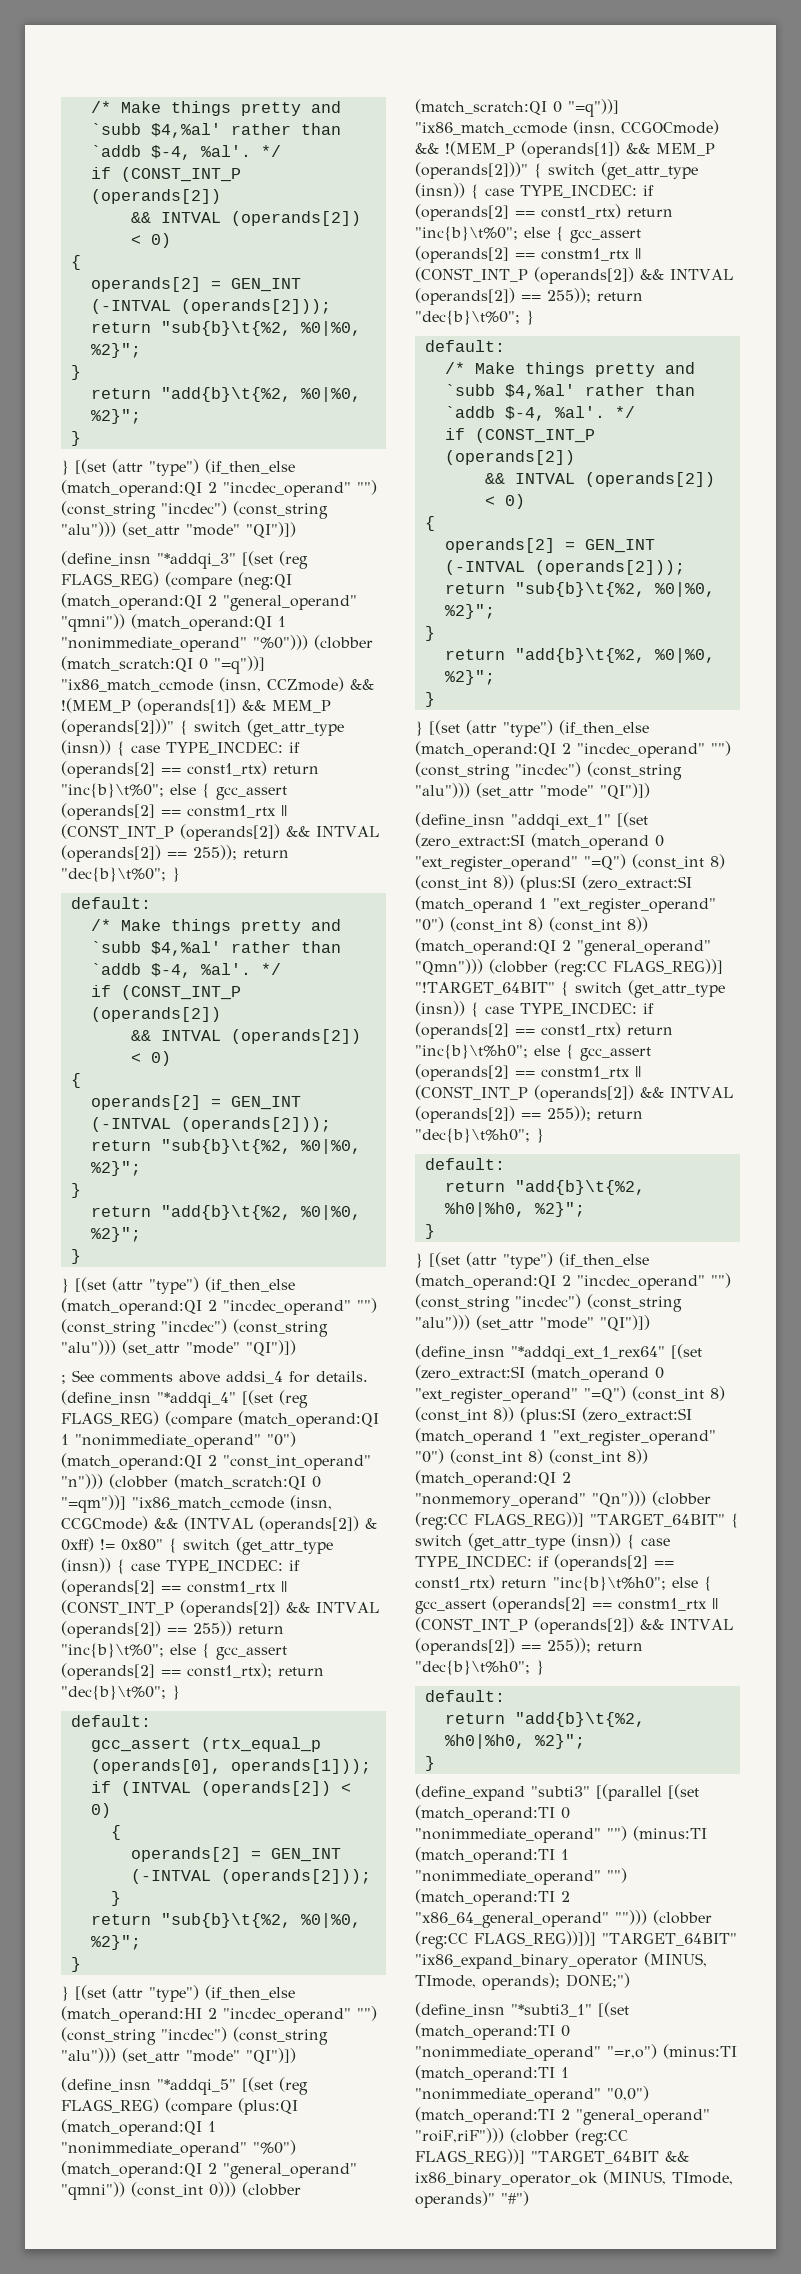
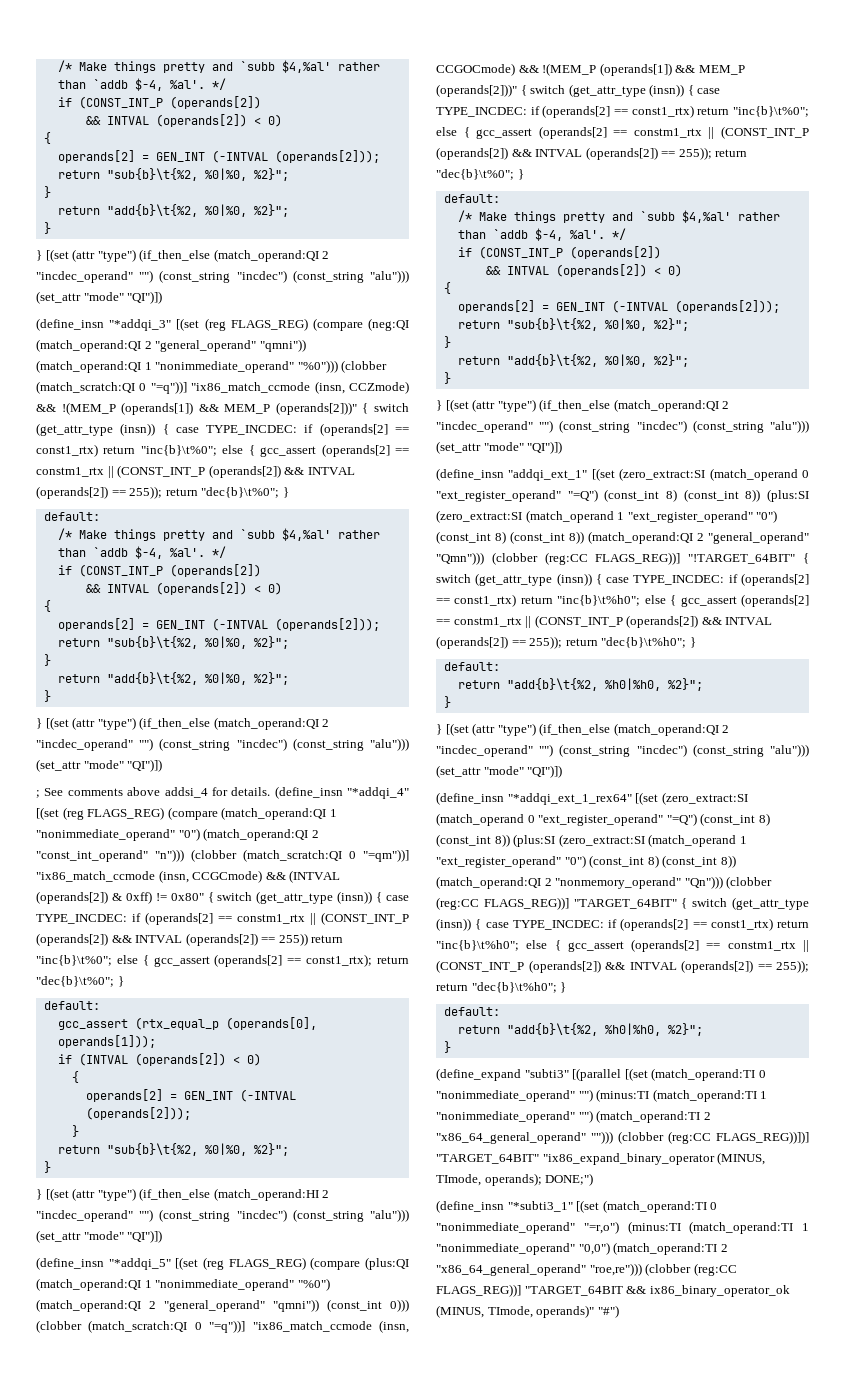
- (define_insn "*subti3_1" [(set (match_operand:TI 0 "nonimmediate_operand" "=r,o") (minus:TI (match_operand:TI 1 "nonimmediate_operand" "0,0") (match_operand:TI 2 "general_operand" "roiF,riF"))) (clobber (reg:CC FLAGS_REG))] "TARGET_64BIT && ix86_binary_operator_ok (MINUS, TImode, operands)" "#")
+ (define_insn "*subti3_1" [(set (match_operand:TI 0 "nonimmediate_operand" "=r,o") (minus:TI (match_operand:TI 1 "nonimmediate_operand" "0,0") (match_operand:TI 2 "x86_64_general_operand" "roe,re"))) (clobber (reg:CC FLAGS_REG))] "TARGET_64BIT && ix86_binary_operator_ok (MINUS, TImode, operands)" "#")

